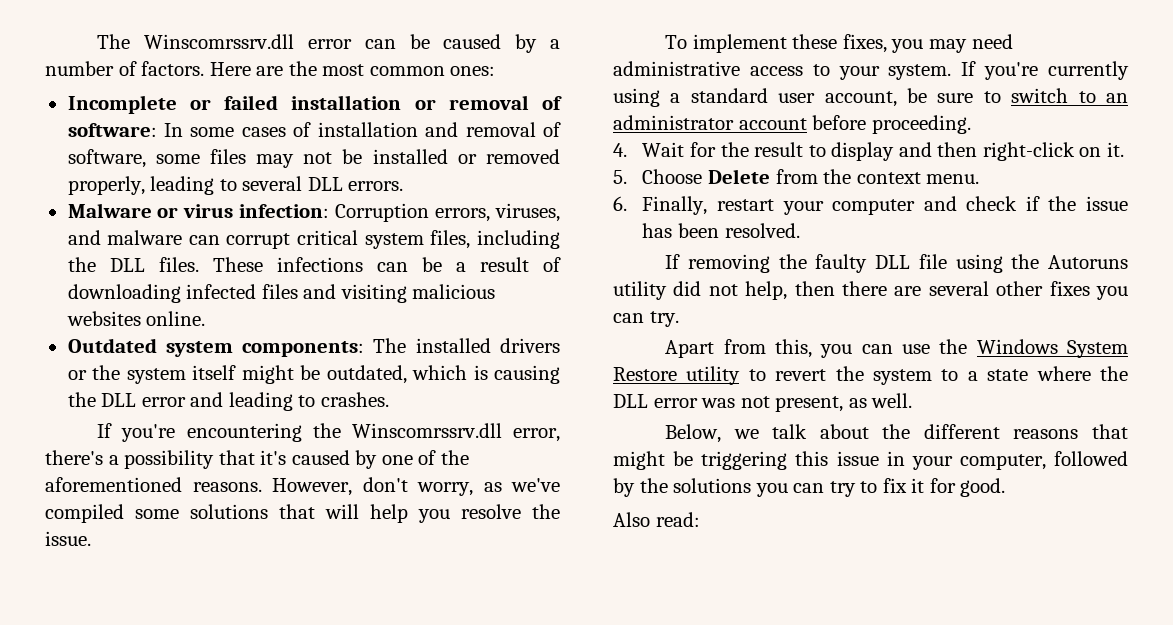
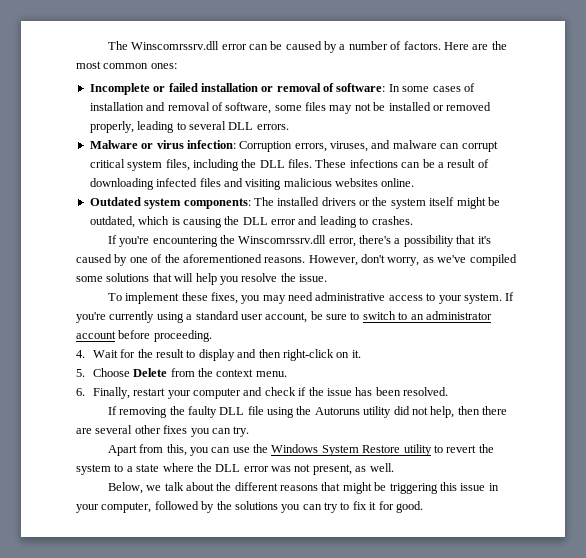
- Also read:

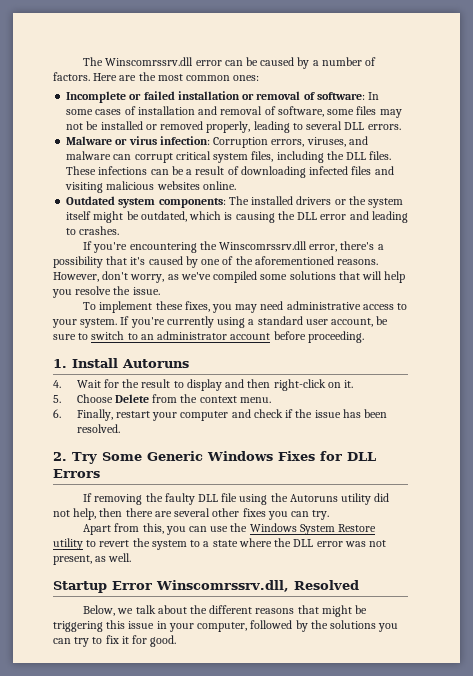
+ 1. Install Autoruns
+ 2. Try Some Generic Windows Fixes for DLL Errors
+ Startup Error Winscomrssrv.dll, Resolved

